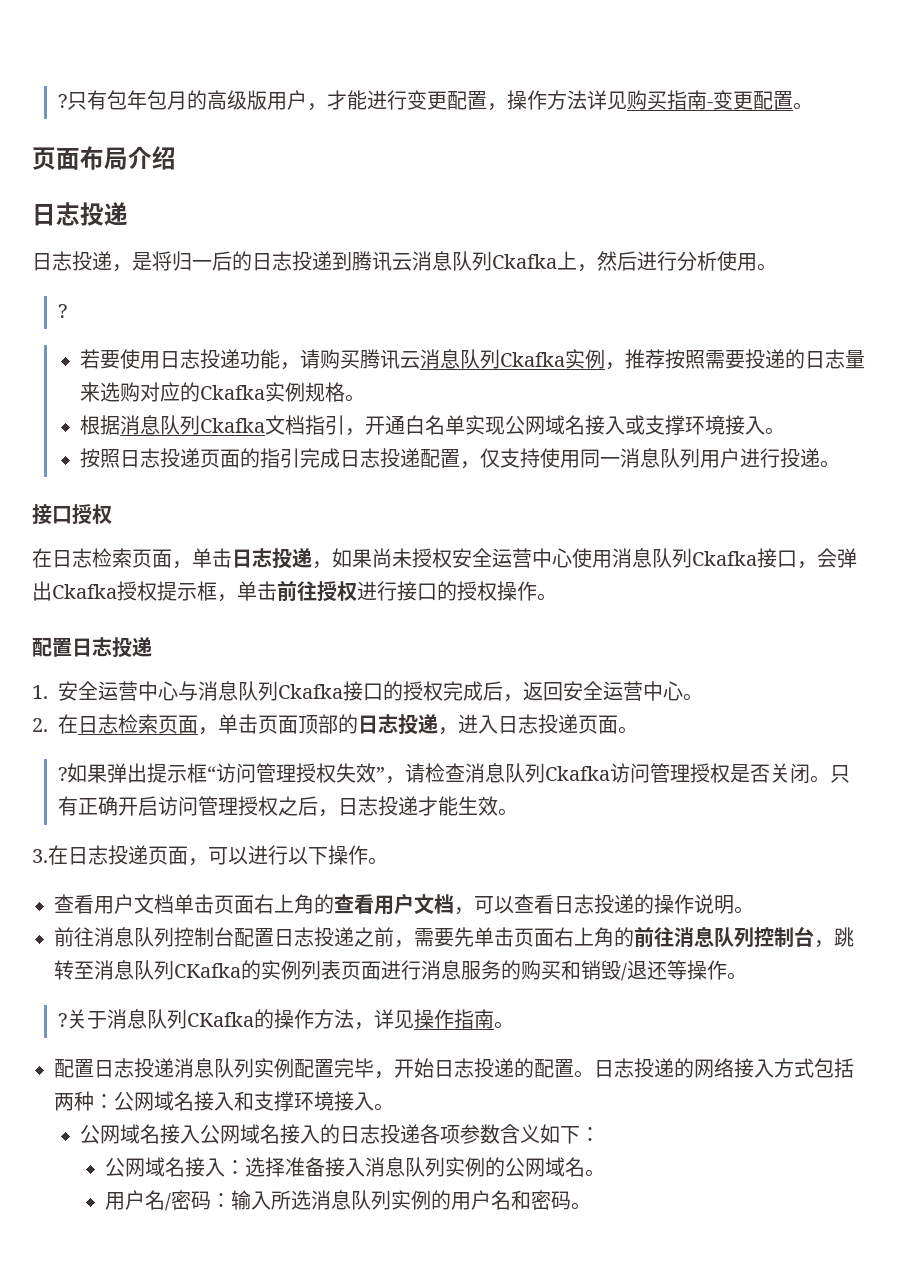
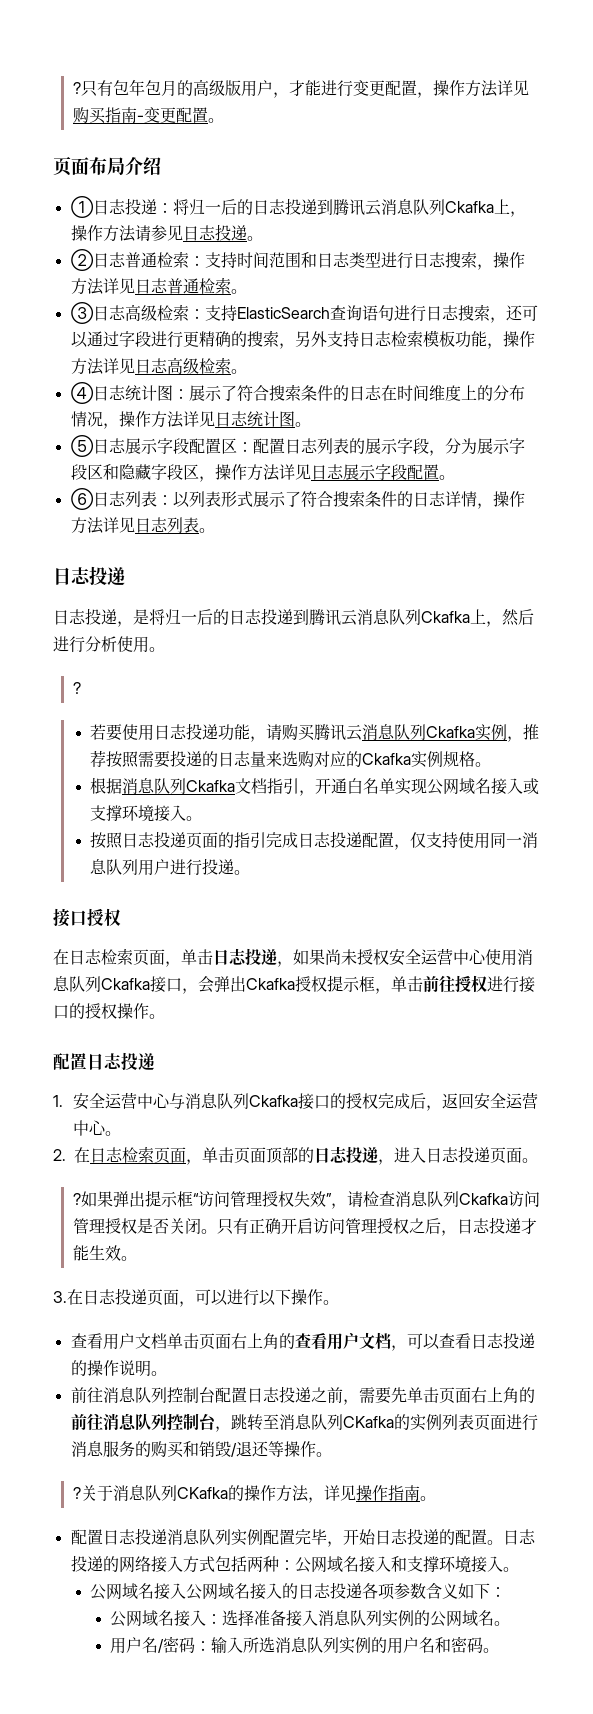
+ ①日志投递：将归一后的日志投递到腾讯云消息队列Ckafka上，操作方法请参见日志投递。
+ ②日志普通检索：支持时间范围和日志类型进行日志搜索，操作方法详见日志普通检索。
+ ③日志高级检索：支持ElasticSearch查询语句进行日志搜索，还可以通过字段进行更精确的搜索，另外支持日志检索模板功能，操作方法详见日志高级检索。
+ ④日志统计图：展示了符合搜索条件的日志在时间维度上的分布情况，操作方法详见日志统计图。
+ ⑤日志展示字段配置区：配置日志列表的展示字段，分为展示字段区和隐藏字段区，操作方法详见日志展示字段配置。
+ ⑥日志列表：以列表形式展示了符合搜索条件的日志详情，操作方法详见日志列表。

